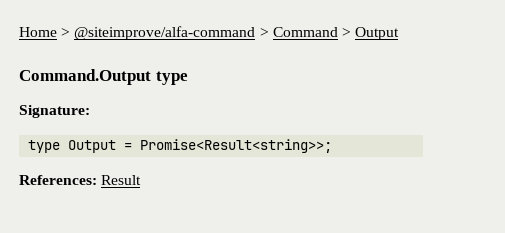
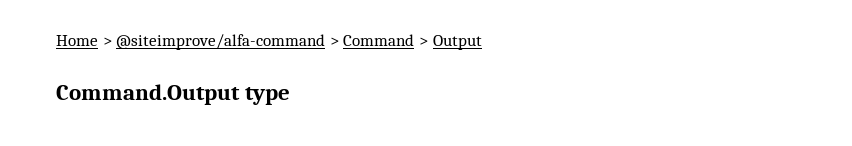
- Signature:
- type Output = Promise<Result<string>>;
- References: Result

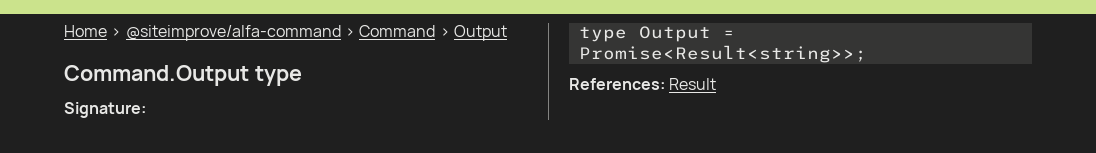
+ Signature:
+ type Output = Promise<Result<string>>;
+ References: Result

